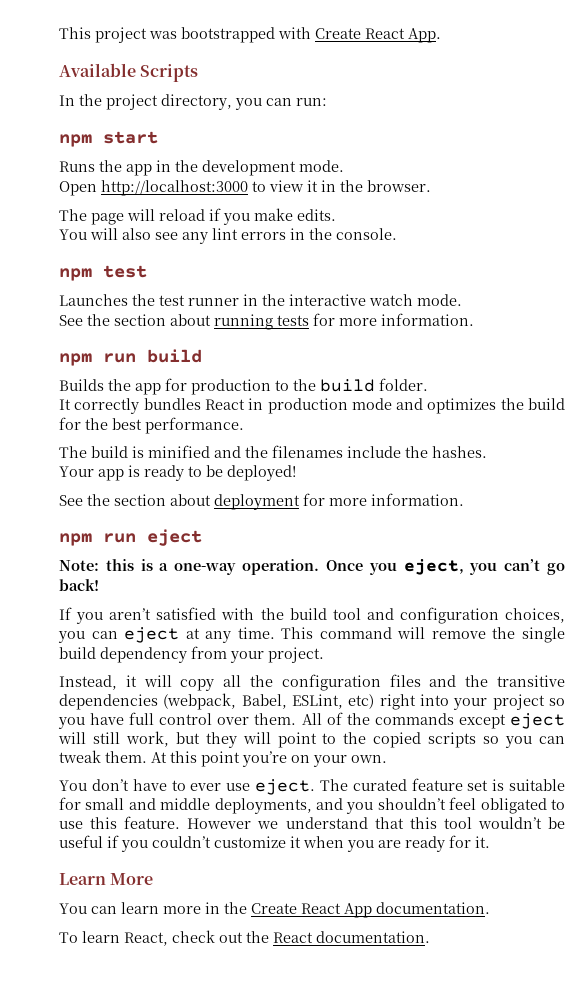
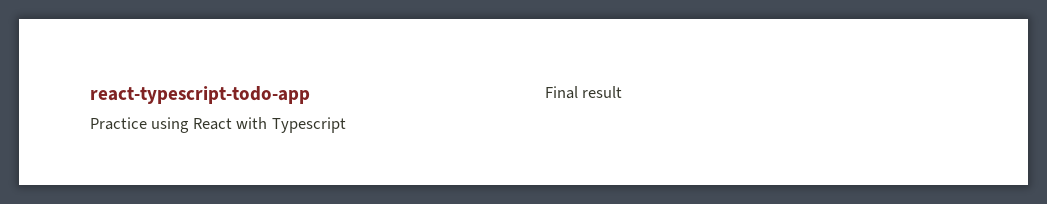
- This project was bootstrapped with Create React App.
- Available Scripts
- In the project directory, you can run:
- npm start
- Runs the app in the development mode.
- Open http://localhost:3000 to view it in the browser.
- The page will reload if you make edits.
- You will also see any lint errors in the console.
- npm test
- Launches the test runner in the interactive watch mode.
- See the section about running tests for more information.
- npm run build
- Builds the app for production to the build folder.
- It correctly bundles React in production mode and optimizes the build for the best performance.
- The build is minified and the filenames include the hashes.
- Your app is ready to be deployed!
- See the section about deployment for more information.
- npm run eject
- Note: this is a one-way operation. Once you eject, you can’t go back!
- If you aren’t satisfied with the build tool and configuration choices, you can eject at any time. This command will remove the single build dependency from your project.
- Instead, it will copy all the configuration files and the transitive dependencies (webpack, Babel, ESLint, etc) right into your project so you have full control over them. All of the commands except eject will still work, but they will point to the copied scripts so you can tweak them. At this point you’re on your own.
- You don’t have to ever use eject. The curated feature set is suitable for small and middle deployments, and you shouldn’t feel obligated to use this feature. However we understand that this tool wouldn’t be useful if you couldn’t customize it when you are ready for it.
- Learn More
- You can learn more in the Create React App documentation.
- To learn React, check out the React documentation.
+ react-typescript-todo-app
+ Practice using React with Typescript
+ Final result

